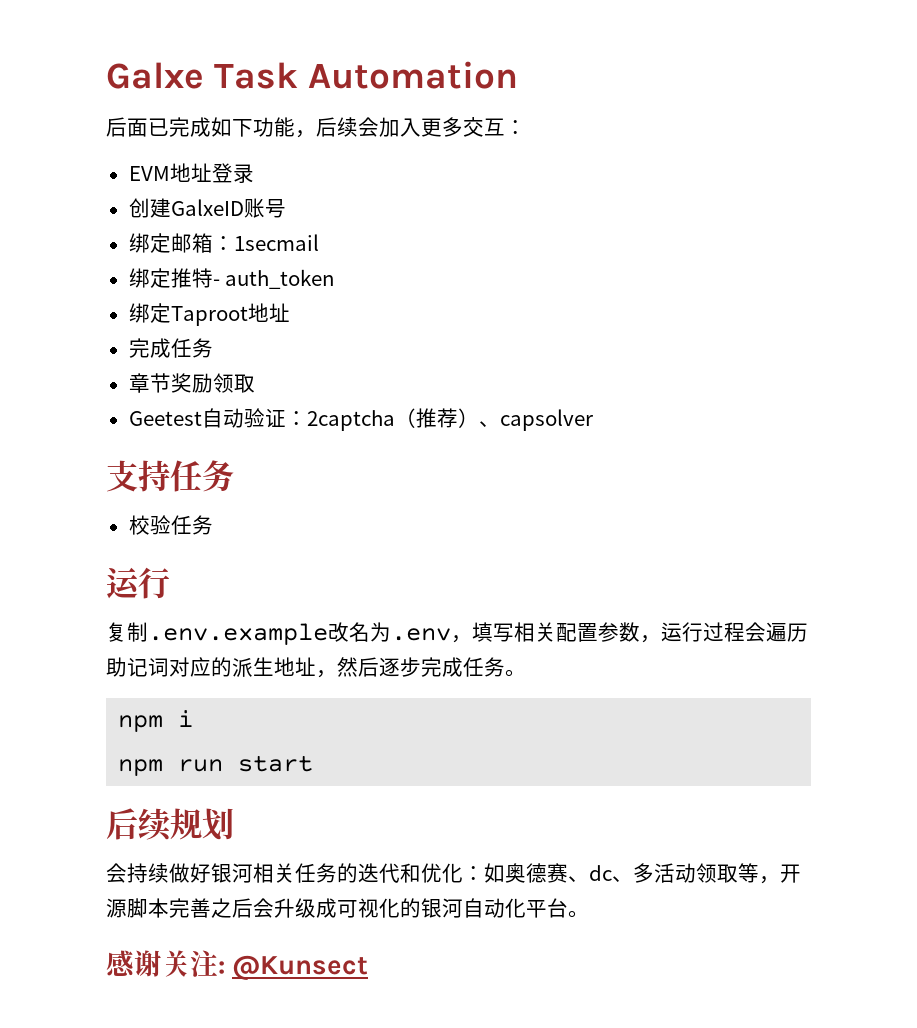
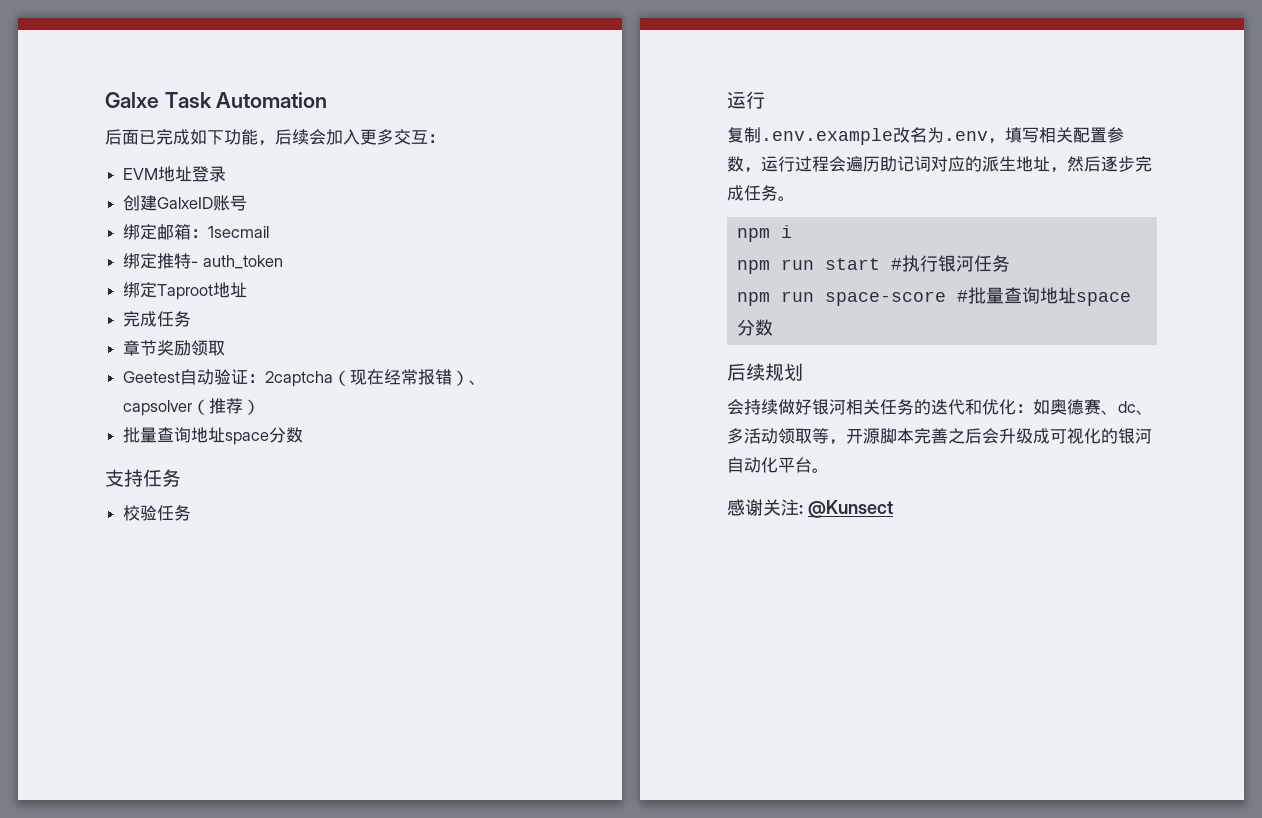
- Geetest自动验证：2captcha（推荐）、capsolver
+ Geetest自动验证：2captcha（现在经常报错）、capsolver（推荐）
+ 批量查询地址space分数
- npm run start
+ npm run start #执行银河任务
+ npm run space-score #批量查询地址space分数

